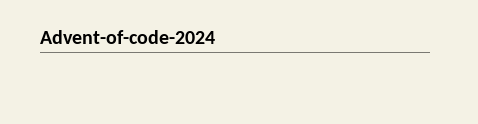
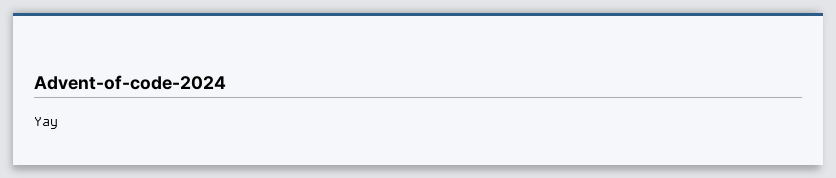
+ Yay

